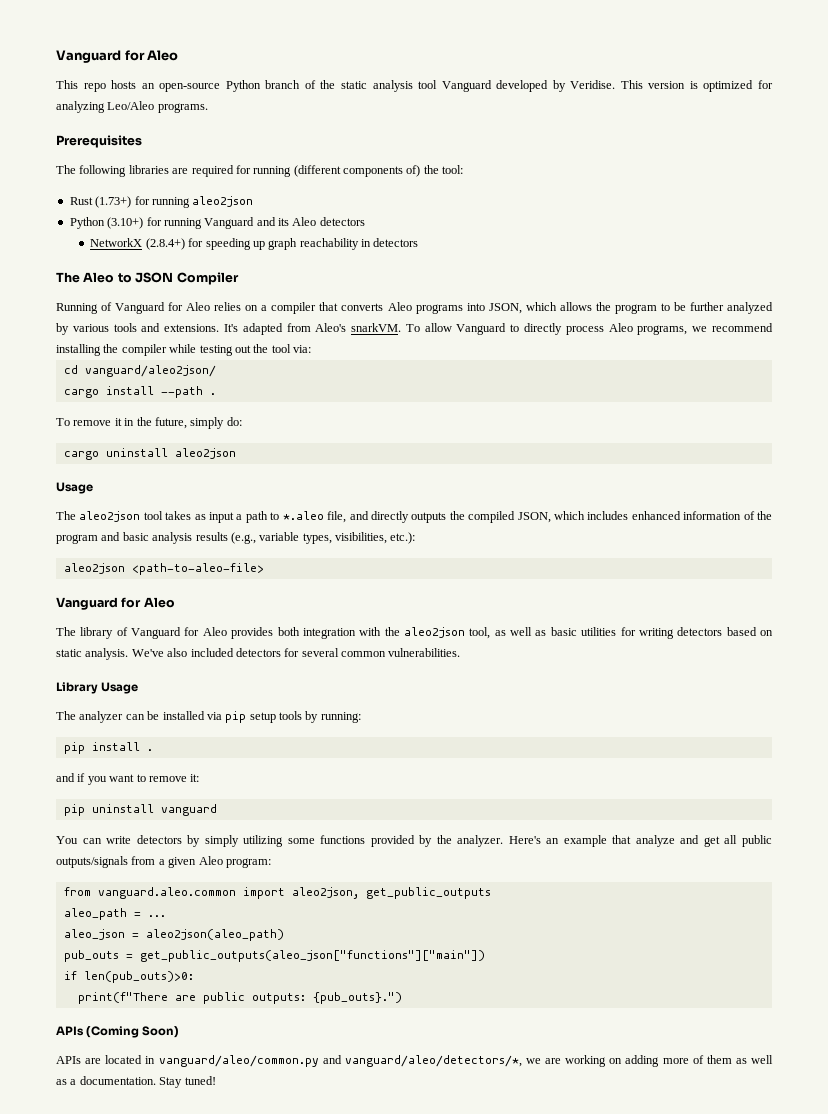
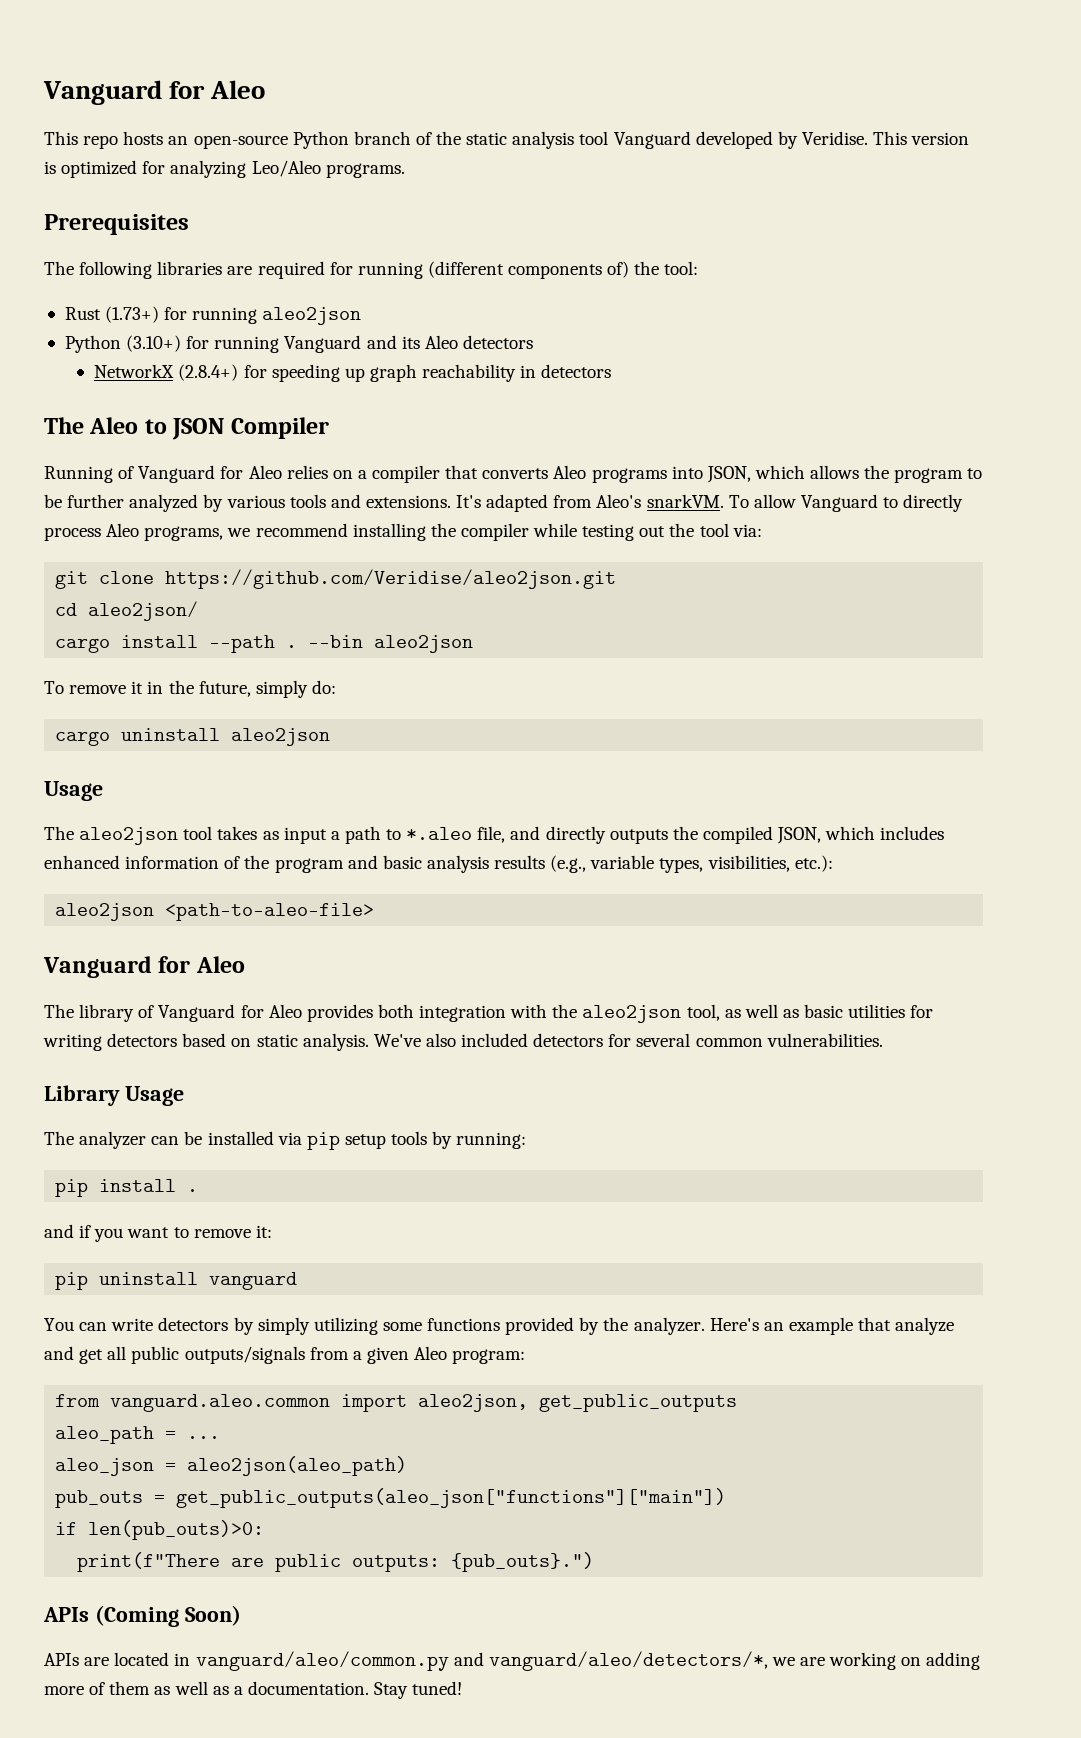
+ git clone https://github.com/Veridise/aleo2json.git
- cd vanguard/aleo2json/
+ cd aleo2json/
+ --bin aleo2json

